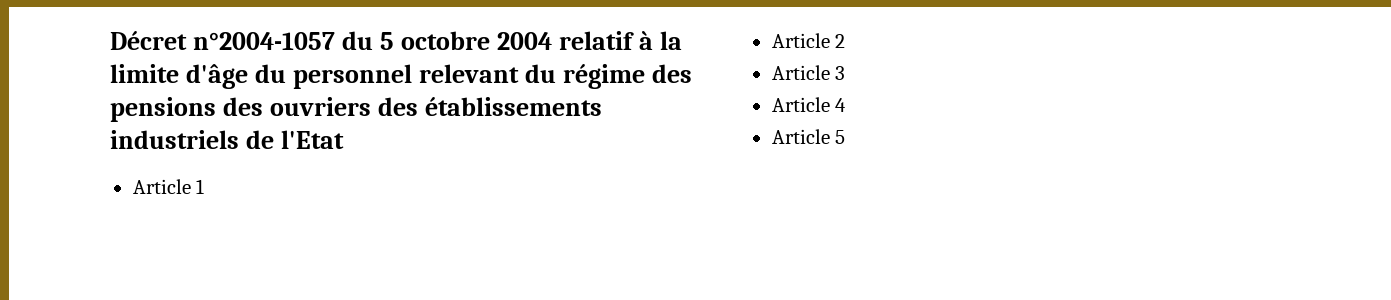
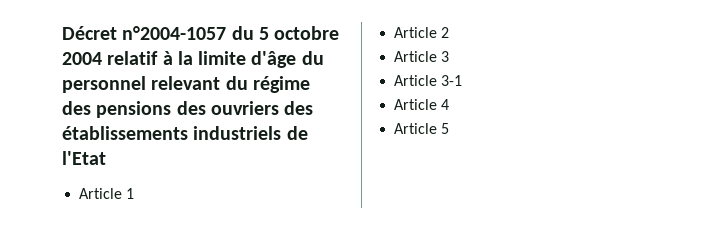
+ Article 3-1

